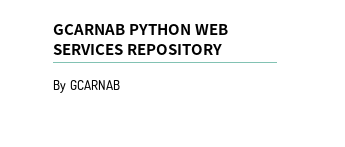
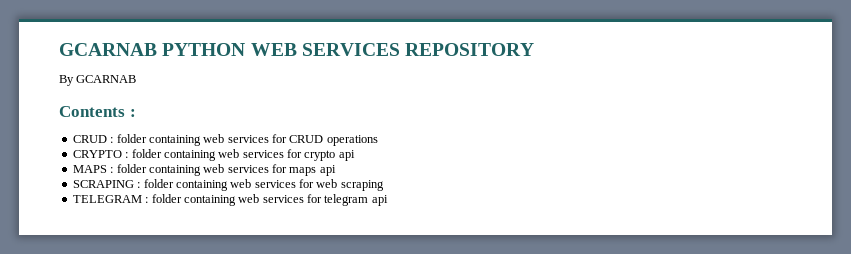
+ Contents :
+ CRUD : folder containing web services for CRUD operations
+ CRYPTO : folder containing web services for crypto api
+ MAPS : folder containing web services for maps api
+ SCRAPING : folder containing web services for web scraping
+ TELEGRAM : folder containing web services for telegram api

